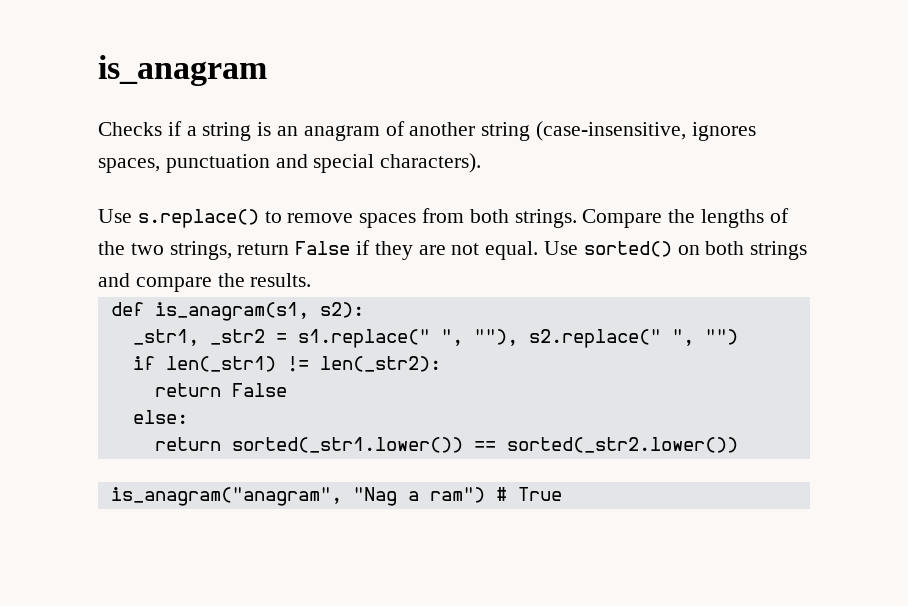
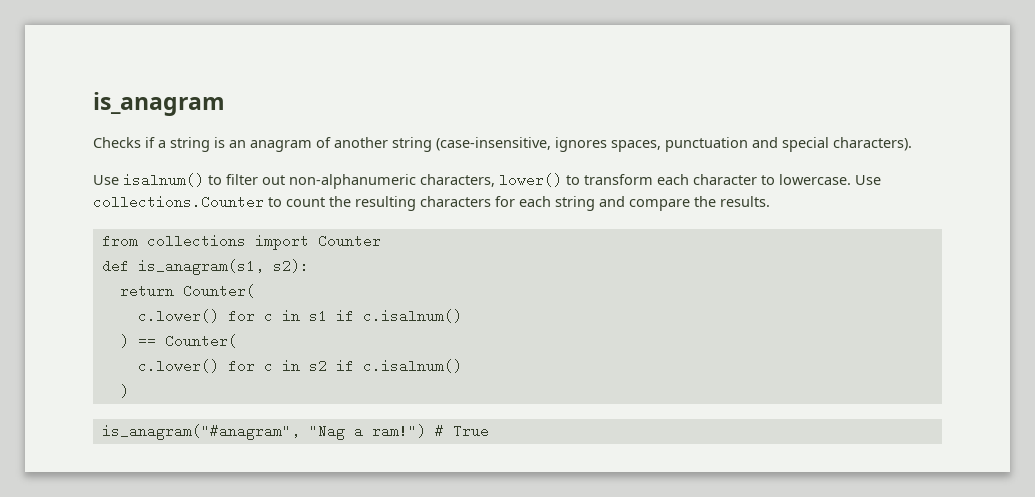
- Use s.replace() to remove spaces from both strings. Compare the lengths of the two strings, return False if they are not equal. Use sorted() on both strings and compare the results.
+ Use isalnum() to filter out non-alphanumeric characters, lower() to transform each character to lowercase. Use collections.Counter to count the resulting characters for each string and compare the results.
+ from collections import Counter
- _str1, _str2 = s1.replace(" ", ""), s2.replace(" ", "")
- if len(_str1) != len(_str2):
- return False
- else:
- return sorted(_str1.lower()) == sorted(_str2.lower())
- is_anagram("anagram", "Nag a ram") # True
+ return Counter(
+ c.lower() for c in s1 if c.isalnum()
+ ) == Counter(
+ c.lower() for c in s2 if c.isalnum()
+ )
+ is_anagram("#anagram", "Nag a ram!") # True

